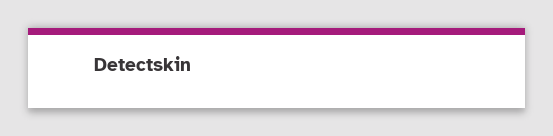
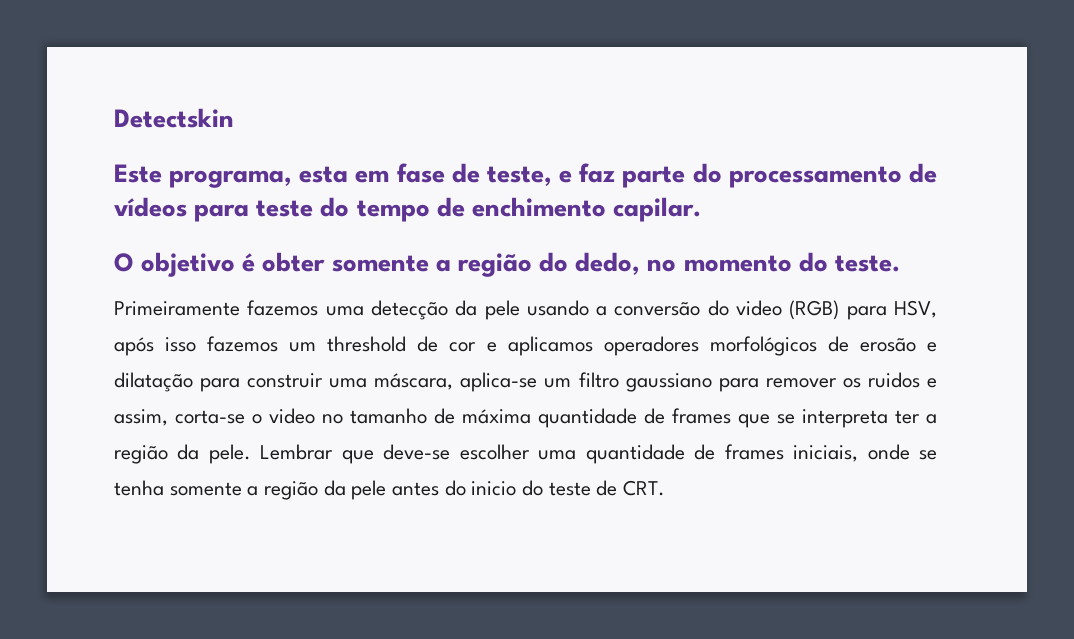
+ Este programa, esta em fase de teste, e faz parte do processamento de vídeos para teste do tempo de enchimento capilar.
+ O objetivo é obter somente a região do dedo, no momento do teste.
+ Primeiramente fazemos uma detecção da pele usando a conversão do video (RGB) para HSV, após isso fazemos um threshold de cor e aplicamos operadores morfológicos de erosão e dilatação para construir uma máscara, aplica-se um filtro gaussiano para remover os ruidos e assim, corta-se o video no tamanho de máxima quantidade de frames que se interpreta ter a região da pele. Lembrar que deve-se escolher uma quantidade de frames iniciais, onde se tenha somente a região da pele antes do inicio do teste de CRT.

